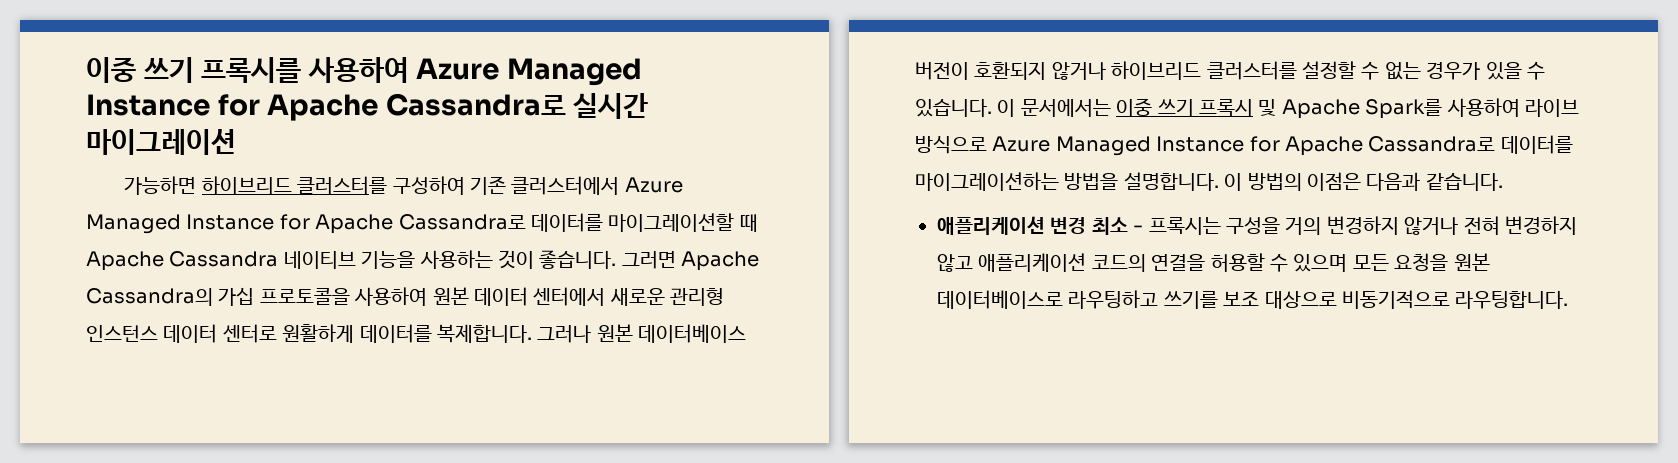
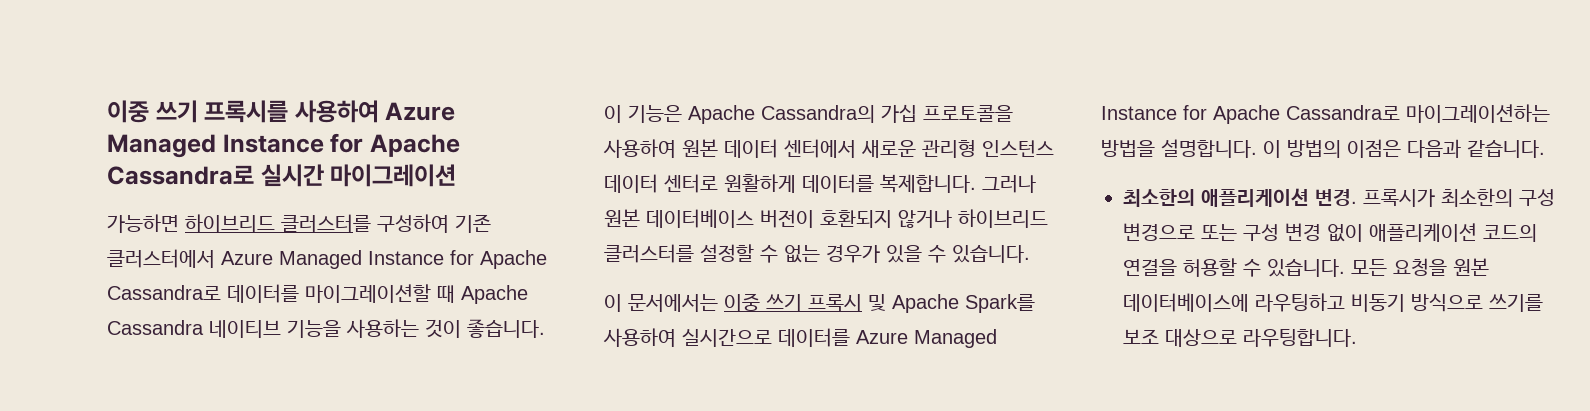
- 그러면 Apache Cassandra의 가십 프로토콜을 사용하여 원본 데이터 센터에서 새로운 관리형 인스턴스 데이터 센터로 원활하게 데이터를 복제합니다.
+ 이 기능은 Apache Cassandra의 가십 프로토콜을 사용하여 원본 데이터 센터에서 새로운 관리형 인스턴스 데이터 센터로 원활하게 데이터를 복제합니다.
- 그러나 원본 데이터베이스 버전이 호환되지 않거나 하이브리드 클러스터를 설정할 수 없는 경우가 있을 수 있습니다. 이 문서에서는 이중 쓰기 프록시 및 Apache Spark를 사용하여 라이브 방식으로 Azure Managed Instance for Apache Cassandra로 데이터를 마이그레이션하는 방법을 설명합니다.
+ 그러나 원본 데이터베이스 버전이 호환되지 않거나 하이브리드 클러스터를 설정할 수 없는 경우가 있을 수 있습니다.
+ 이 문서에서는 이중 쓰기 프록시 및 Apache Spark를 사용하여 실시간으로 데이터를 Azure Managed Instance for Apache Cassandra로 마이그레이션하는 방법을 설명합니다.
- 애플리케이션 변경 최소 - 프록시는 구성을 거의 변경하지 않거나 전혀 변경하지 않고 애플리케이션 코드의 연결을 허용할 수 있으며 모든 요청을 원본 데이터베이스로 라우팅하고 쓰기를 보조 대상으로 비동기적으로 라우팅합니다.
+ 최소한의 애플리케이션 변경. 프록시가 최소한의 구성 변경으로 또는 구성 변경 없이 애플리케이션 코드의 연결을 허용할 수 있습니다. 모든 요청을 원본 데이터베이스에 라우팅하고 비동기 방식으로 쓰기를 보조 대상으로 라우팅합니다.

